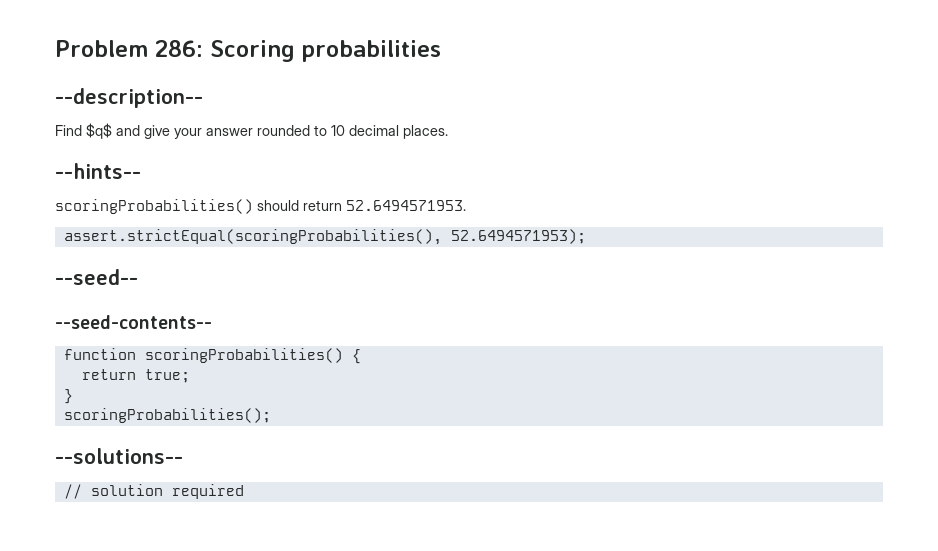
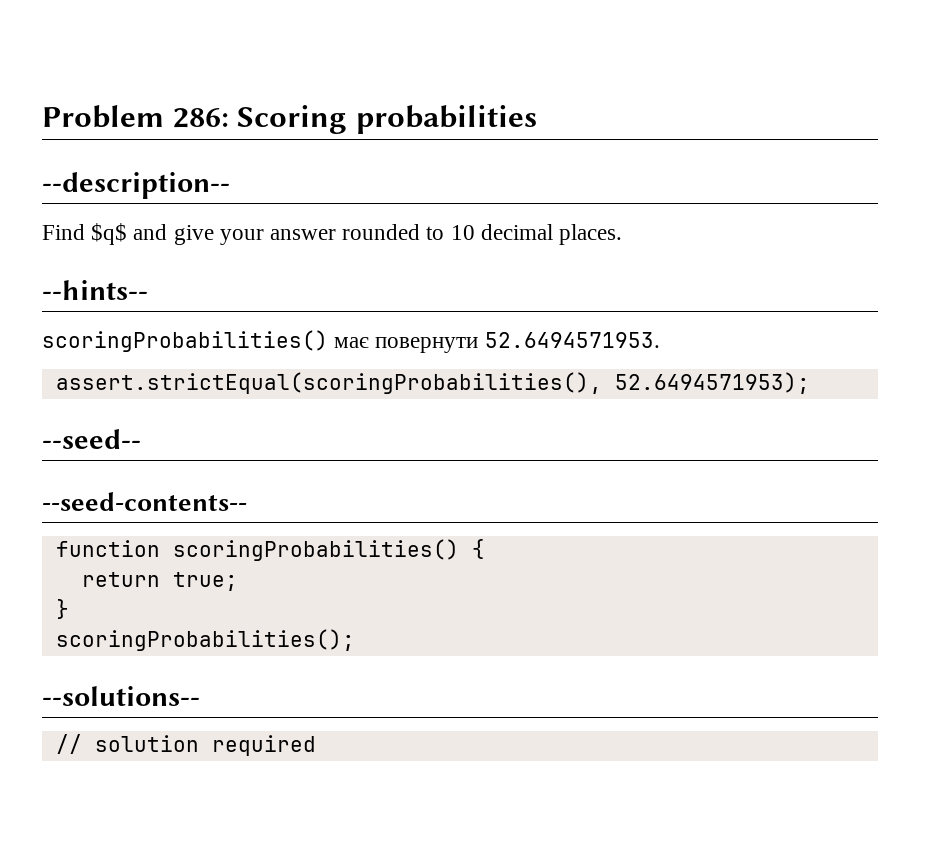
- scoringProbabilities() should return 52.6494571953.
+ scoringProbabilities() має повернути 52.6494571953.

